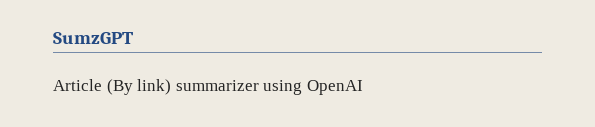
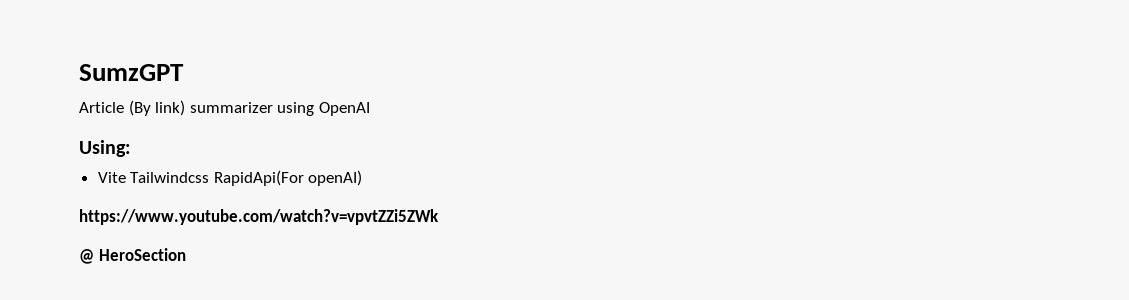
+ Using:
+ Vite Tailwindcss RapidApi(For openAI)
+ https://www.youtube.com/watch?v=vpvtZZi5ZWk
+ @ HeroSection

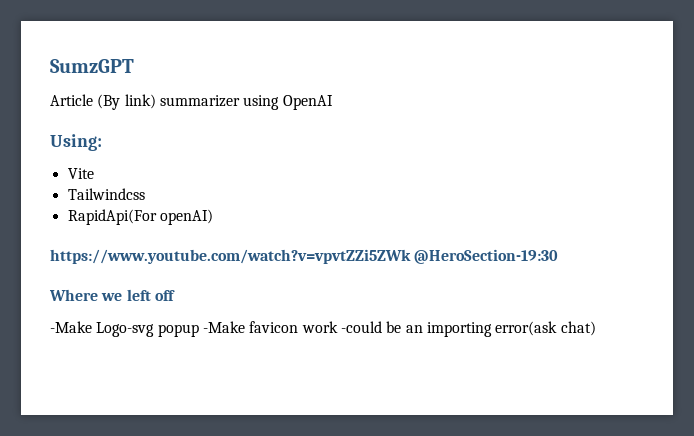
- Vite Tailwindcss RapidApi(For openAI)
+ Vite
+ Tailwindcss
+ RapidApi(For openAI)
- https://www.youtube.com/watch?v=vpvtZZi5ZWk
- @ HeroSection
+ https://www.youtube.com/watch?v=vpvtZZi5ZWk @HeroSection-19:30
+ Where we left off
+ -Make Logo-svg popup -Make favicon work -could be an importing error(ask chat)

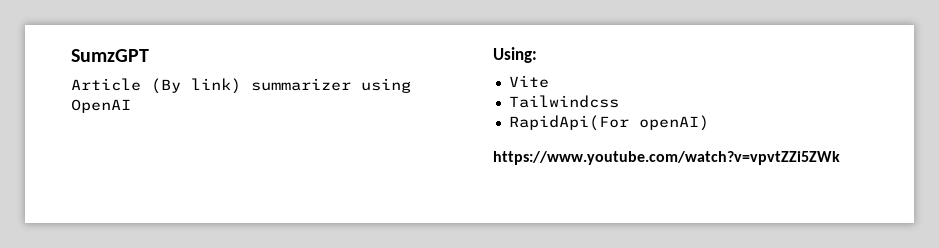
- https://www.youtube.com/watch?v=vpvtZZi5ZWk @HeroSection-19:30
- Where we left off
- -Make Logo-svg popup -Make favicon work -could be an importing error(ask chat)
+ https://www.youtube.com/watch?v=vpvtZZi5ZWk

